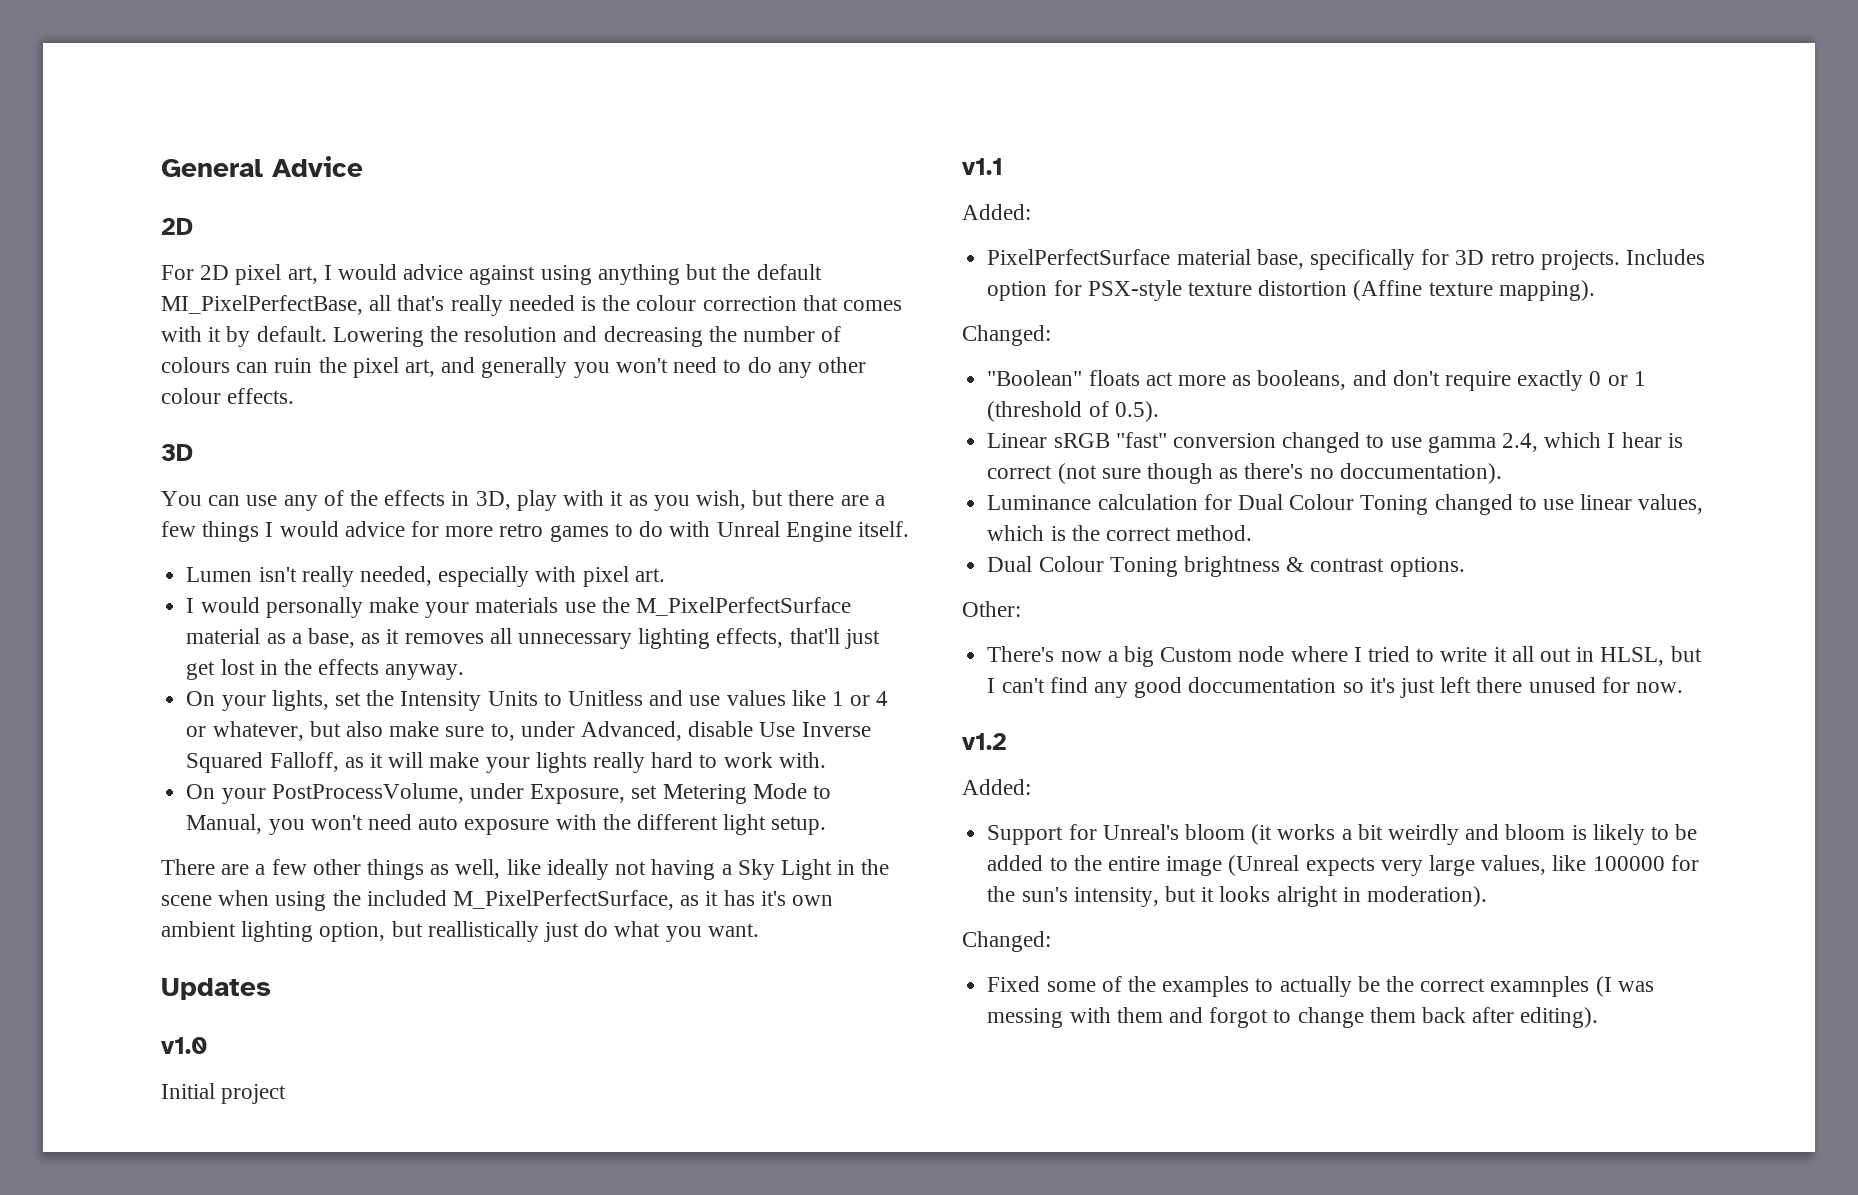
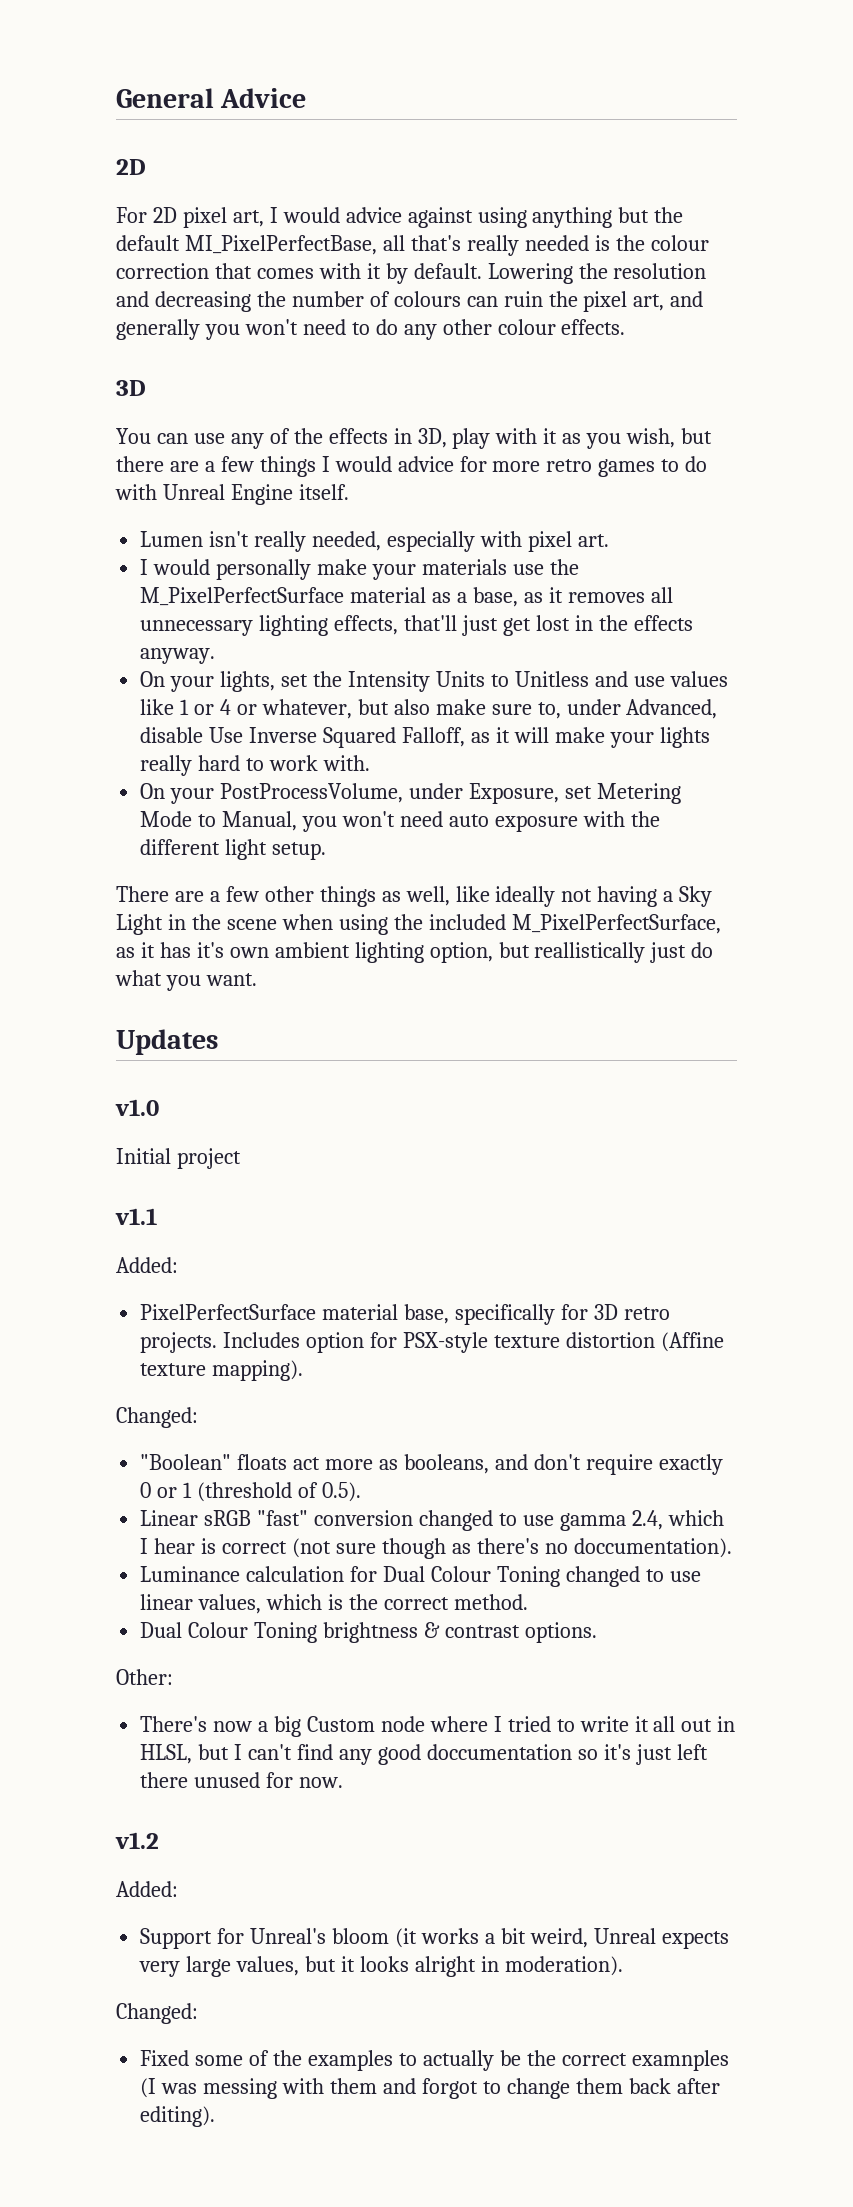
- Support for Unreal's bloom (it works a bit weirdly and bloom is likely to be added to the entire image (Unreal expects very large values, like 100000 for the sun's intensity, but it looks alright in moderation).
+ Support for Unreal's bloom (it works a bit weird, Unreal expects very large values, but it looks alright in moderation).

